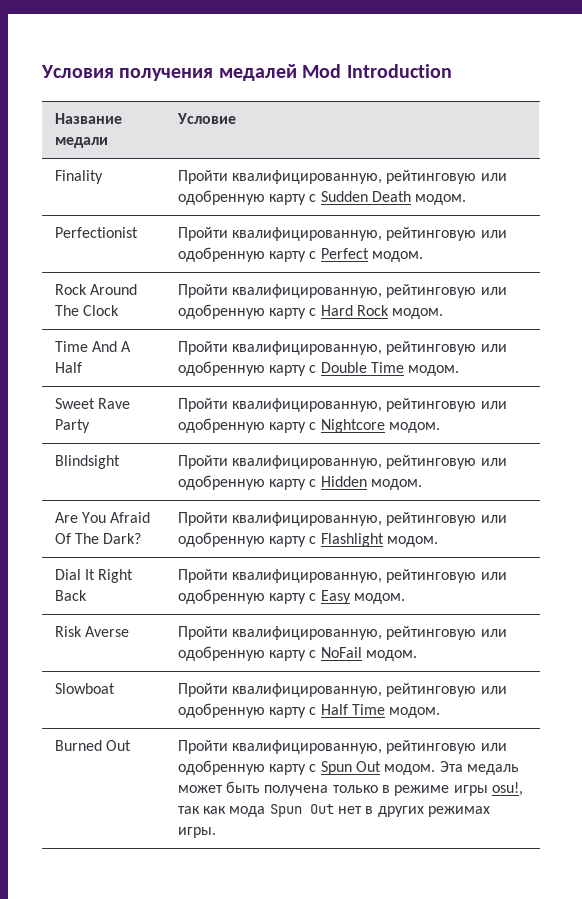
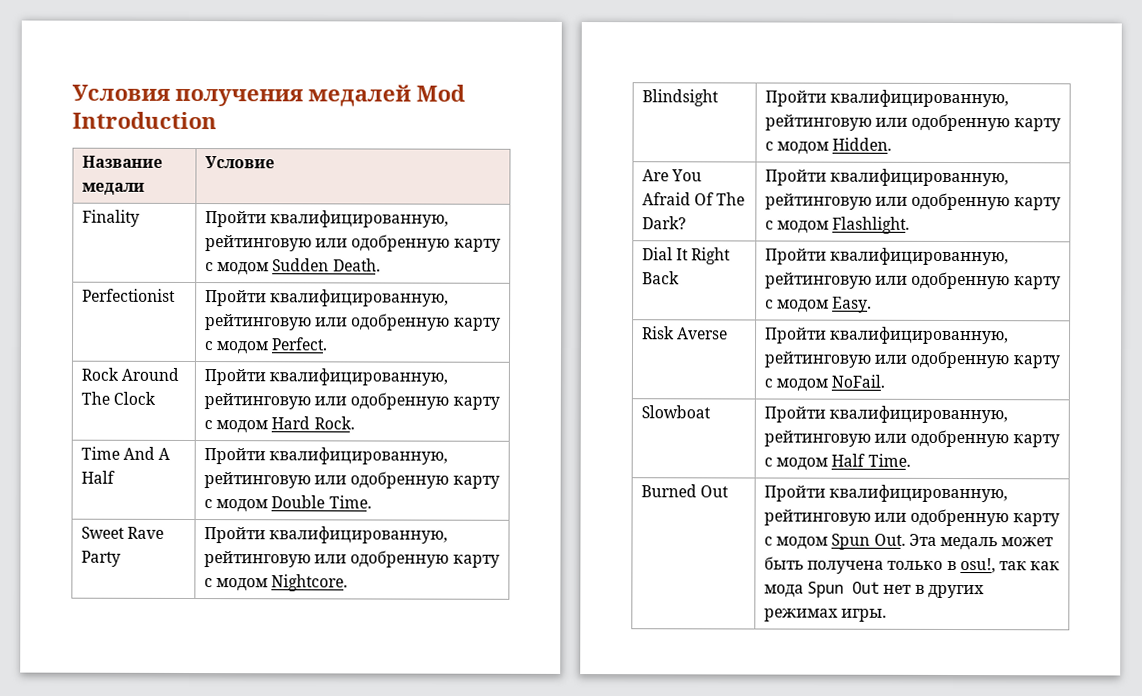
- Finality | Пройти квалифицированную, рейтинговую или одобренную карту с Sudden Death модом.
+ Finality | Пройти квалифицированную, рейтинговую или одобренную карту с модом Sudden Death.
- Perfectionist | Пройти квалифицированную, рейтинговую или одобренную карту с Perfect модом.
+ Perfectionist | Пройти квалифицированную, рейтинговую или одобренную карту с модом Perfect.
- Rock Around The Clock | Пройти квалифицированную, рейтинговую или одобренную карту с Hard Rock модом.
+ Rock Around The Clock | Пройти квалифицированную, рейтинговую или одобренную карту с модом Hard Rock.
- Time And A Half | Пройти квалифицированную, рейтинговую или одобренную карту с Double Time модом.
+ Time And A Half | Пройти квалифицированную, рейтинговую или одобренную карту с модом Double Time.
- Sweet Rave Party | Пройти квалифицированную, рейтинговую или одобренную карту с Nightcore модом.
+ Sweet Rave Party | Пройти квалифицированную, рейтинговую или одобренную карту с модом Nightcore.
- Blindsight | Пройти квалифицированную, рейтинговую или одобренную карту с Hidden модом.
+ Blindsight | Пройти квалифицированную, рейтинговую или одобренную карту с модом Hidden.
- Are You Afraid Of The Dark? | Пройти квалифицированную, рейтинговую или одобренную карту с Flashlight модом.
+ Are You Afraid Of The Dark? | Пройти квалифицированную, рейтинговую или одобренную карту с модом Flashlight.
- Dial It Right Back | Пройти квалифицированную, рейтинговую или одобренную карту с Easy модом.
+ Dial It Right Back | Пройти квалифицированную, рейтинговую или одобренную карту с модом Easy.
- Risk Averse | Пройти квалифицированную, рейтинговую или одобренную карту с NoFail модом.
+ Risk Averse | Пройти квалифицированную, рейтинговую или одобренную карту с модом NoFail.
- Slowboat | Пройти квалифицированную, рейтинговую или одобренную карту с Half Time модом.
+ Slowboat | Пройти квалифицированную, рейтинговую или одобренную карту с модом Half Time.
- Burned Out | Пройти квалифицированную, рейтинговую или одобренную карту с Spun Out модом. Эта медаль может быть получена только в режиме игры osu!, так как мода Spun Out нет в других режимах игры.
+ Burned Out | Пройти квалифицированную, рейтинговую или одобренную карту с модом Spun Out. Эта медаль может быть получена только в osu!, так как мода Spun Out нет в других режимах игры.

